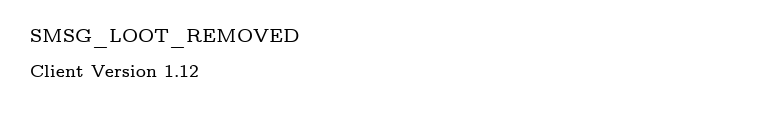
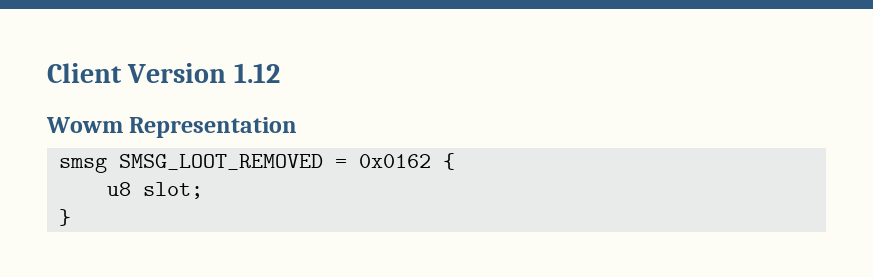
- SMSG_LOOT_REMOVED
+ Wowm Representation
+ smsg SMSG_LOOT_REMOVED = 0x0162 {
+ u8 slot;
+ }

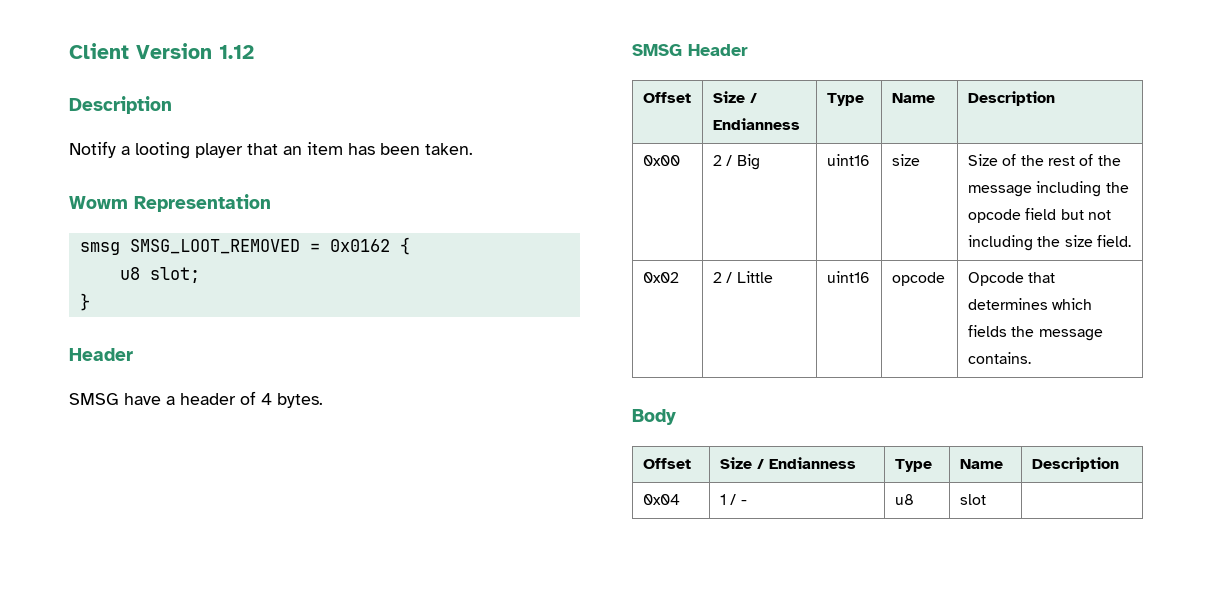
  Client Version 1.12
+ Description
+ Notify a looting player that an item has been taken.
  }
+ Header
+ SMSG have a header of 4 bytes.
+ SMSG Header
+ Offset | Size / Endianness | Type | Name | Description
+ 0x00 | 2 / Big | uint16 | size | Size of the rest of the message including the opcode field but not including the size field.
+ 0x02 | 2 / Little | uint16 | opcode | Opcode that determines which fields the message contains.
+ Body
+ Offset | Size / Endianness | Type | Name | Description
+ 0x04 | 1 / - | u8 | slot |

